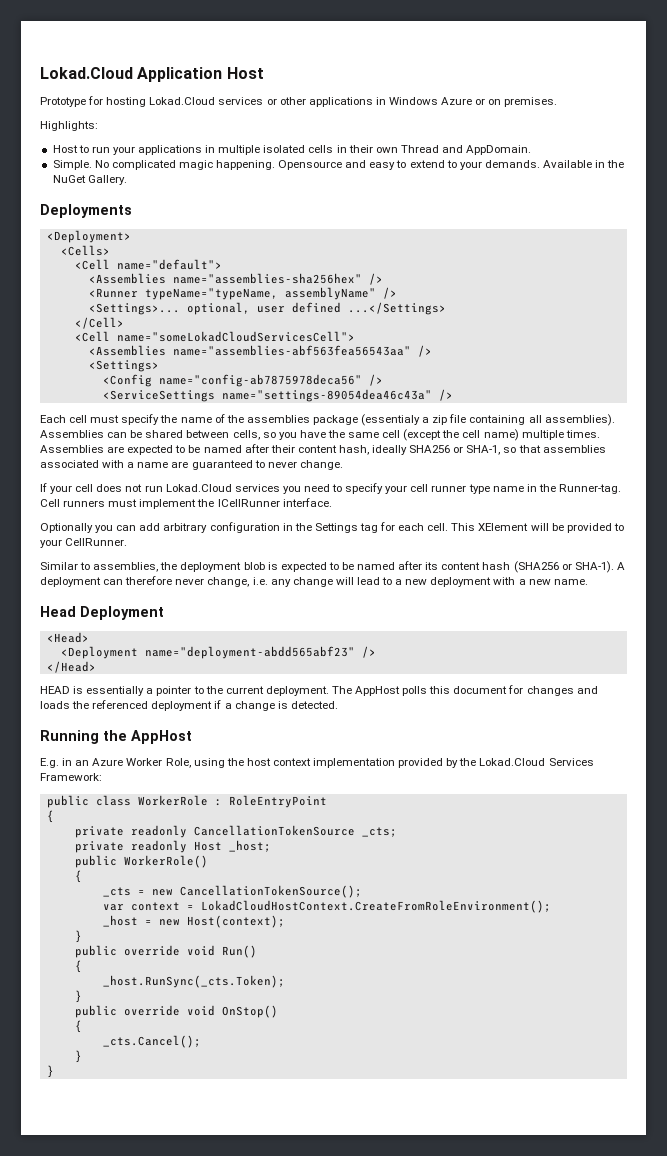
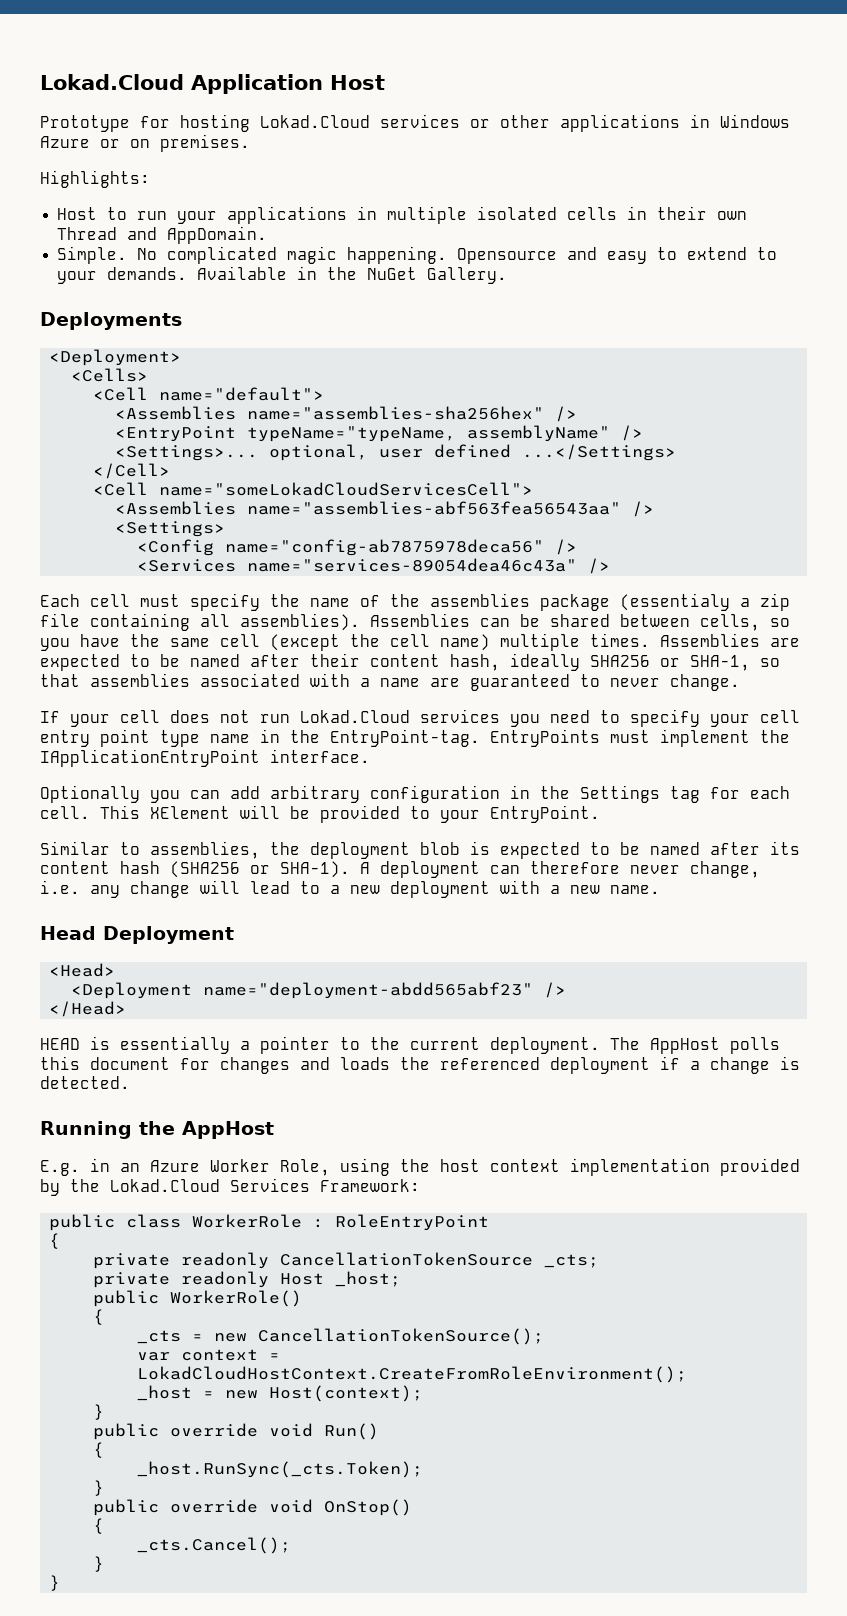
- <Runner typeName="typeName, assemblyName" />
+ <EntryPoint typeName="typeName, assemblyName" />
- <ServiceSettings name="settings-89054dea46c43a" />
+ <Services name="services-89054dea46c43a" />
- If your cell does not run Lokad.Cloud services you need to specify your cell runner type name in the Runner-tag. Cell runners must implement the ICellRunner interface.
+ If your cell does not run Lokad.Cloud services you need to specify your cell entry point type name in the EntryPoint-tag. EntryPoints must implement the IApplicationEntryPoint interface.
- This XElement will be provided to your CellRunner.
+ This XElement will be provided to your EntryPoint.

